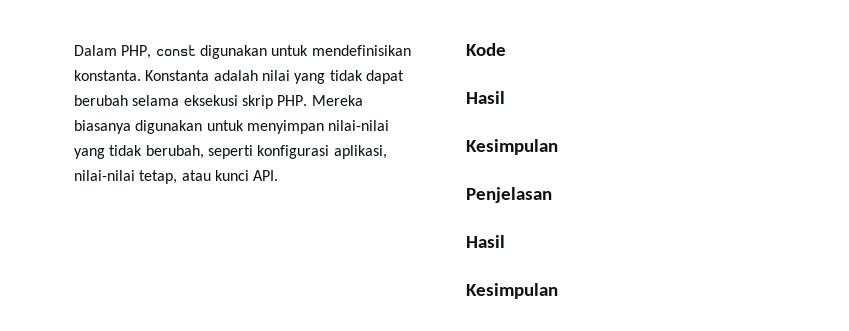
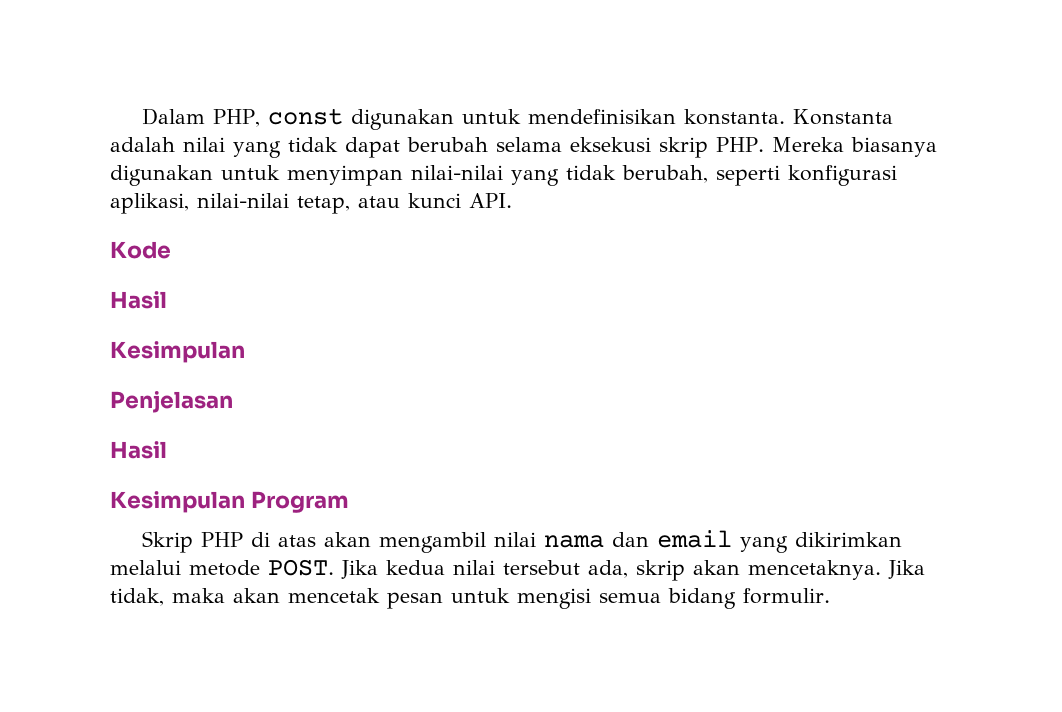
  Penjelasan
  Hasil
- Kesimpulan
+ Kesimpulan Program
+ Skrip PHP di atas akan mengambil nilai nama dan email yang dikirimkan melalui metode POST. Jika kedua nilai tersebut ada, skrip akan mencetaknya. Jika tidak, maka akan mencetak pesan untuk mengisi semua bidang formulir.

